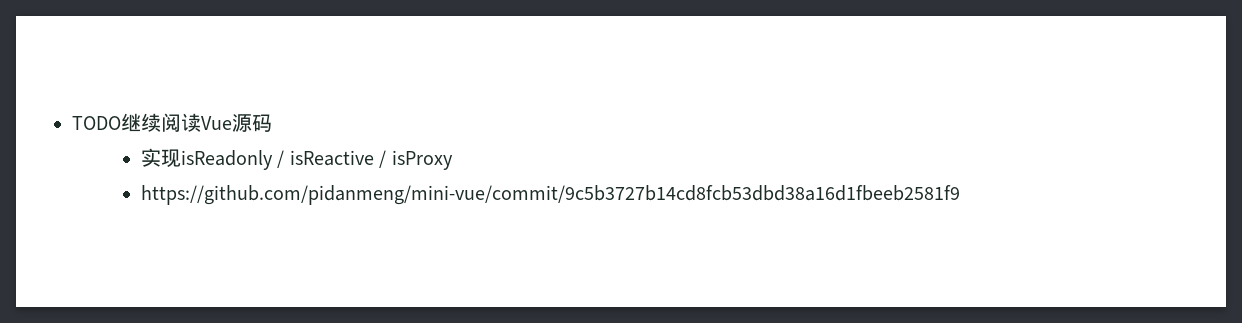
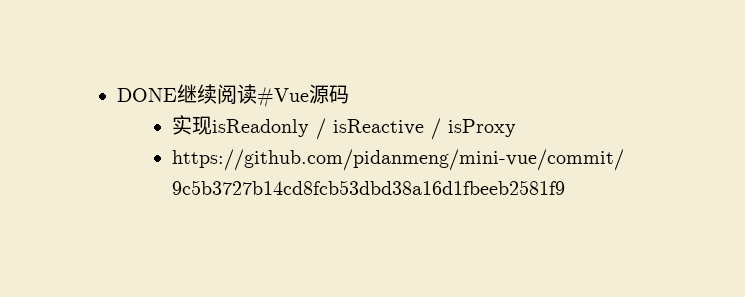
- TODO继续阅读Vue源码
+ DONE继续阅读#Vue源码

